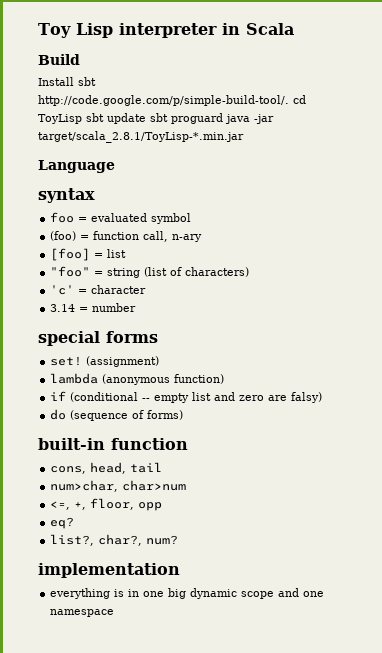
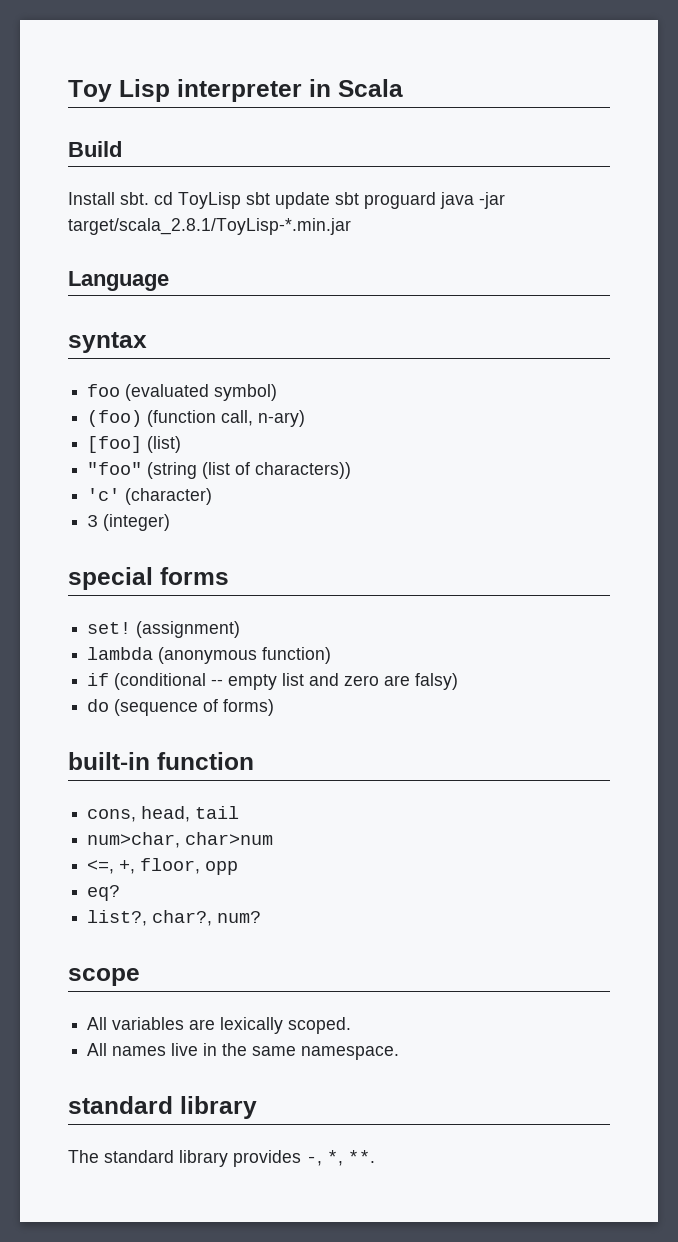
- Install sbt http://code.google.com/p/simple-build-tool/. cd ToyLisp sbt update sbt proguard java -jar target/scala_2.8.1/ToyLisp-*.min.jar
+ Install sbt. cd ToyLisp sbt update sbt proguard java -jar target/scala_2.8.1/ToyLisp-*.min.jar
- foo = evaluated symbol
- (foo) = function call, n-ary
+ foo (evaluated symbol)
+ (foo) (function call, n-ary)
- [foo] = list
+ [foo] (list)
- "foo" = string (list of characters)
+ "foo" (string (list of characters))
- 'c' = character
- 3.14 = number
+ 'c' (character)
+ 3 (integer)
- implementation
- everything is in one big dynamic scope and one namespace
+ scope
+ All variables are lexically scoped.
+ All names live in the same namespace.
+ standard library
+ The standard library provides -, *, **.

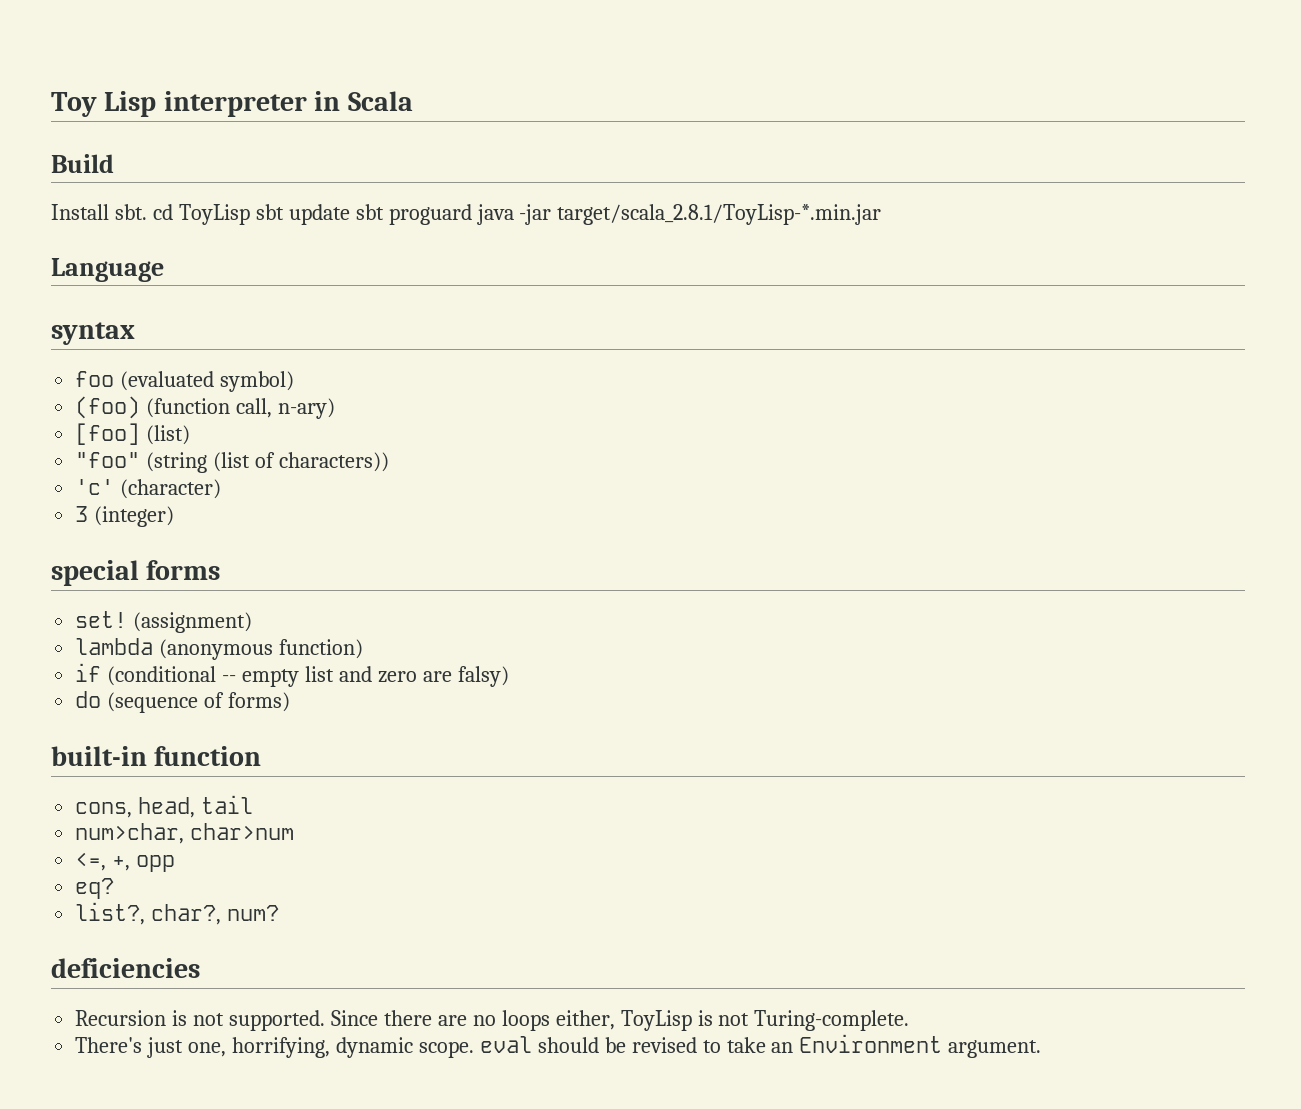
- <=, +, floor, opp
+ <=, +, opp
- scope
- All variables are lexically scoped.
- All names live in the same namespace.
- standard library
- The standard library provides -, *, **.
+ deficiencies
+ Recursion is not supported. Since there are no loops either, ToyLisp is not Turing-complete.
+ There's just one, horrifying, dynamic scope. eval should be revised to take an Environment argument.

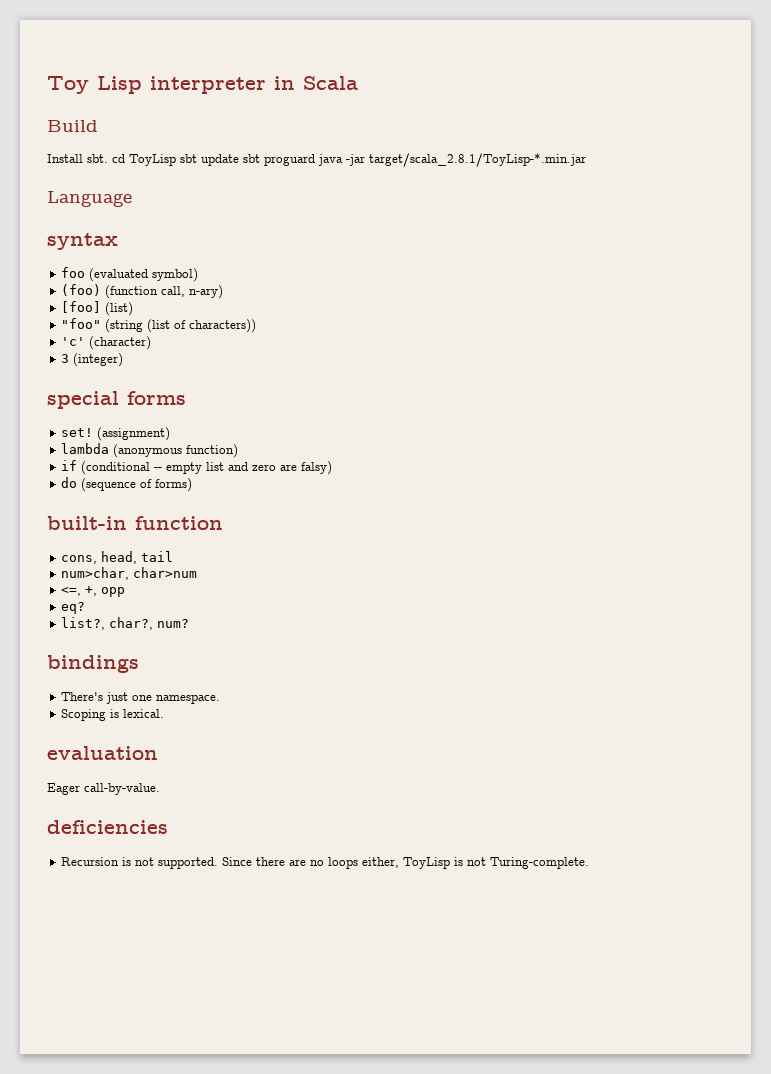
+ bindings
+ There's just one namespace.
+ Scoping is lexical.
+ evaluation
+ Eager call-by-value.
- There's just one, horrifying, dynamic scope. eval should be revised to take an Environment argument.

